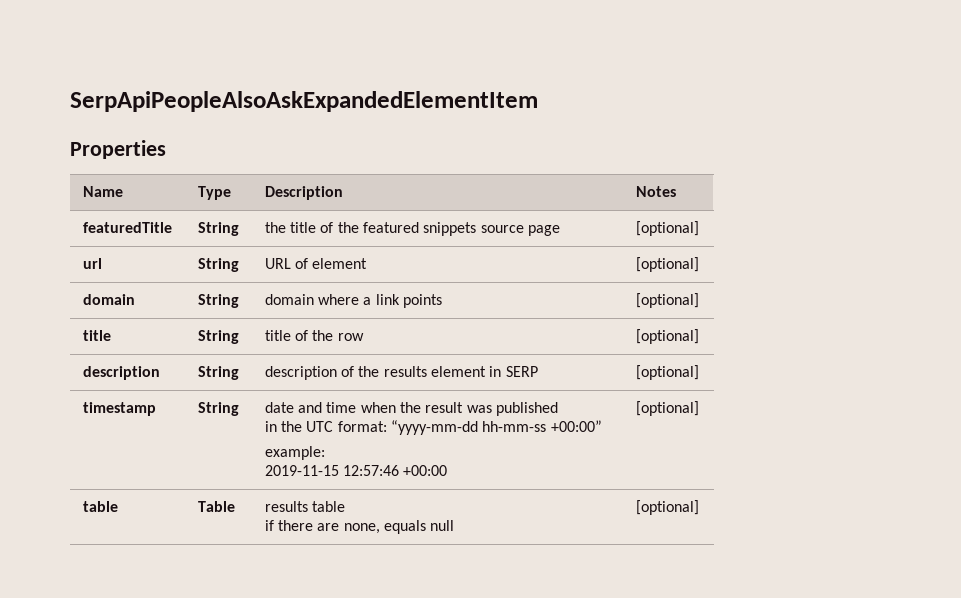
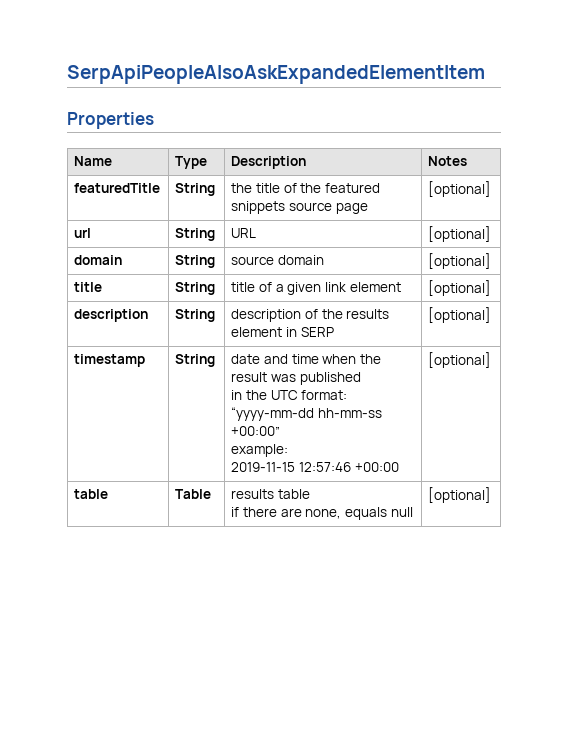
- url | String | URL of element | [optional]
+ url | String | URL | [optional]
- domain | String | domain where a link points | [optional]
+ domain | String | source domain | [optional]
- title | String | title of the row | [optional]
+ title | String | title of a given link element | [optional]

